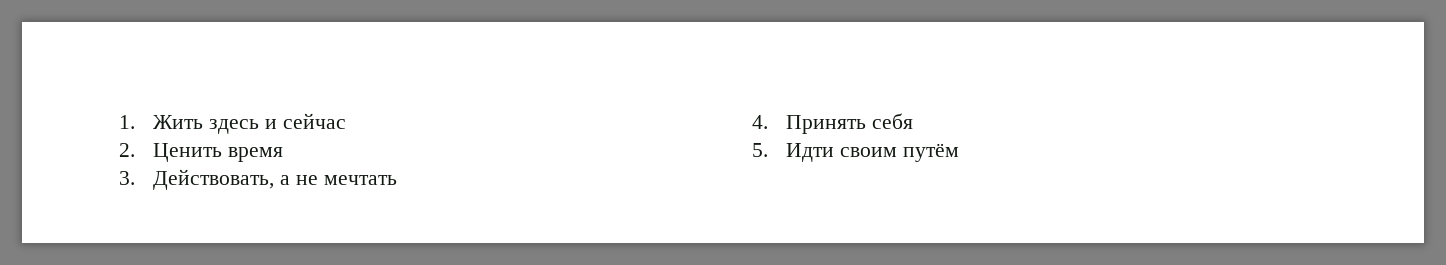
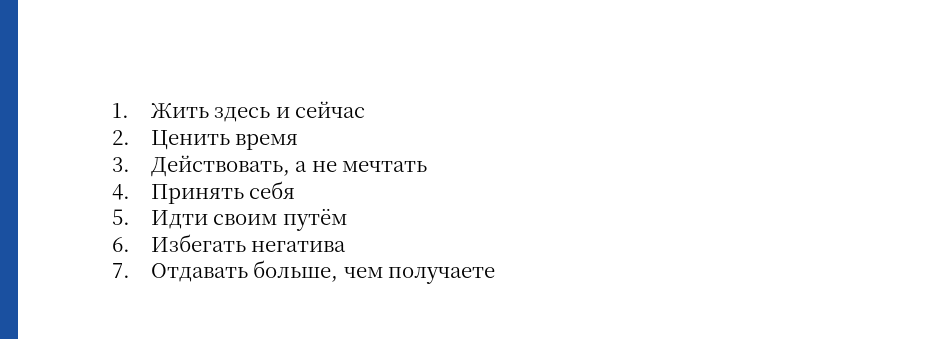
+ 6. Избегать негатива
+ 7. Отдавать больше, чем получаете

